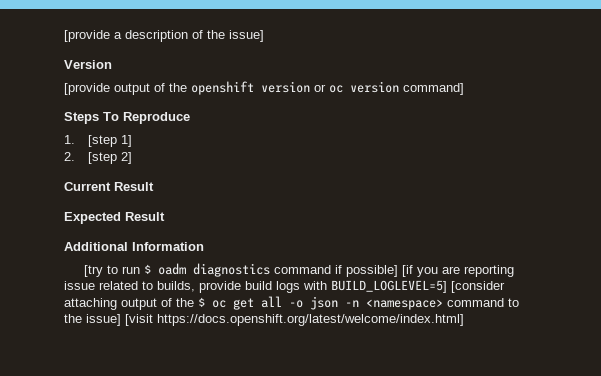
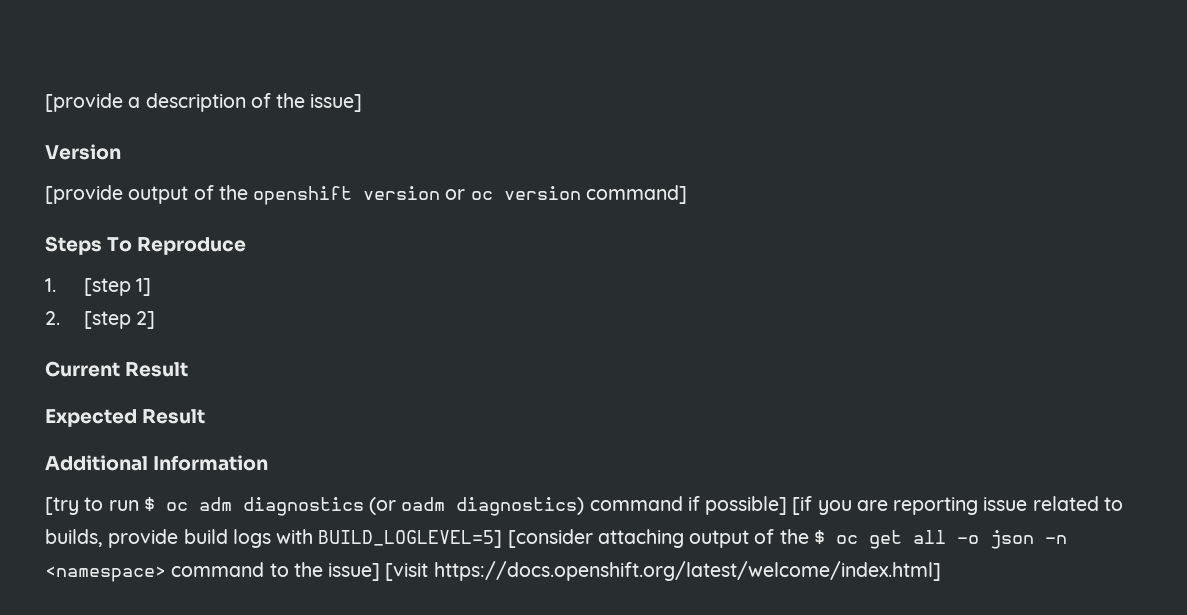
- [try to run $ oadm diagnostics command if possible] [if you are reporting issue related to builds, provide build logs with BUILD_LOGLEVEL=5] [consider attaching output of the $ oc get all -o json -n <namespace> command to the issue] [visit https://docs.openshift.org/latest/welcome/index.html]
+ [try to run $ oc adm diagnostics (or oadm diagnostics) command if possible] [if you are reporting issue related to builds, provide build logs with BUILD_LOGLEVEL=5] [consider attaching output of the $ oc get all -o json -n <namespace> command to the issue] [visit https://docs.openshift.org/latest/welcome/index.html]

